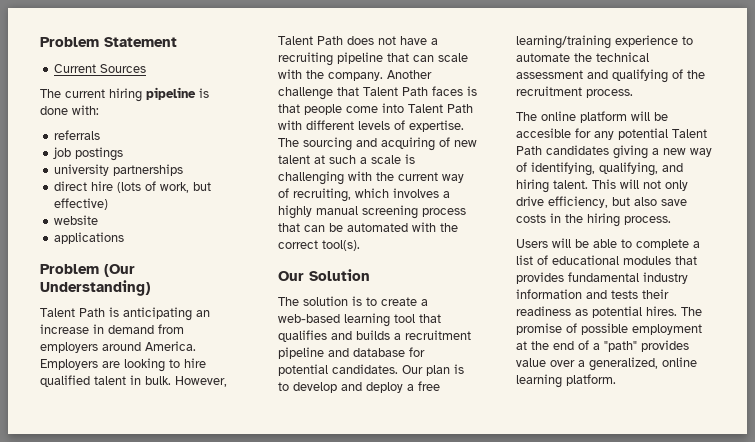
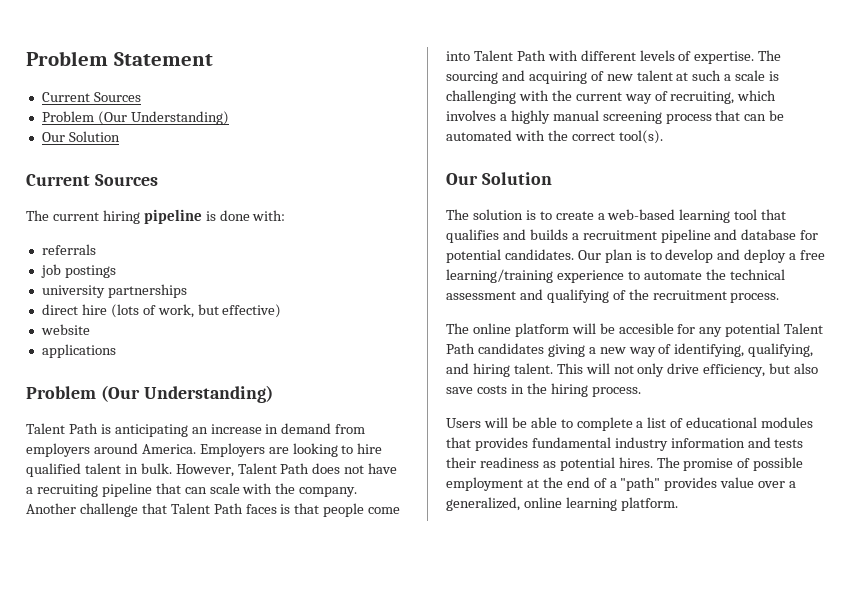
  Problem Statement
+ Current Sources
+ Problem (Our Understanding)
+ Our Solution

